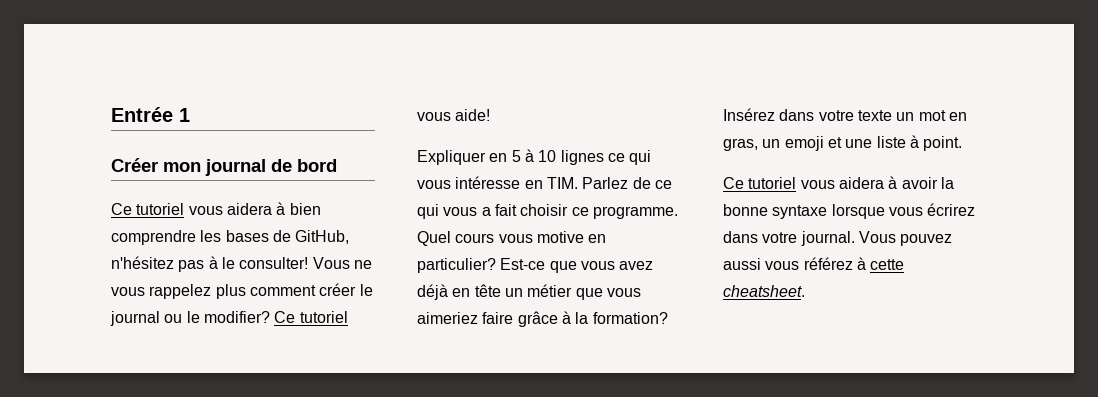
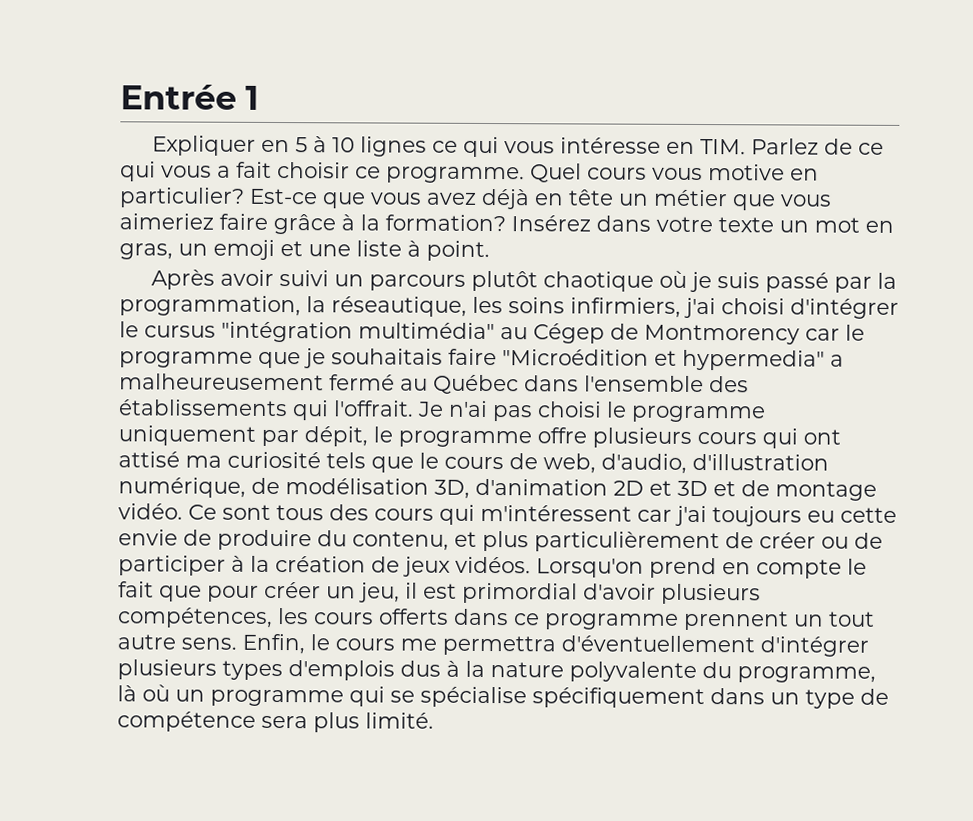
- Créer mon journal de bord
- Ce tutoriel vous aidera à bien comprendre les bases de GitHub, n'hésitez pas à le consulter! Vous ne vous rappelez plus comment créer le journal ou le modifier? Ce tutoriel vous aide!
- Ce tutoriel vous aidera à avoir la bonne syntaxe lorsque vous écrirez dans votre journal. Vous pouvez aussi vous référez à cette cheatsheet.
+ Après avoir suivi un parcours plutôt chaotique où je suis passé par la programmation, la réseautique, les soins infirmiers, j'ai choisi d'intégrer le cursus "intégration multimédia" au Cégep de Montmorency car le programme que je souhaitais faire "Microédition et hypermedia" a malheureusement fermé au Québec dans l'ensemble des établissements qui l'offrait. Je n'ai pas choisi le programme uniquement par dépit, le programme offre plusieurs cours qui ont attisé ma curiosité tels que le cours de web, d'audio, d'illustration numérique, de modélisation 3D, d'animation 2D et 3D et de montage vidéo. Ce sont tous des cours qui m'intéressent car j'ai toujours eu cette envie de produire du contenu, et plus particulièrement de créer ou de participer à la création de jeux vidéos. Lorsqu'on prend en compte le fait que pour créer un jeu, il est primordial d'avoir plusieurs compétences, les cours offerts dans ce programme prennent un tout autre sens. Enfin, le cours me permettra d'éventuellement d'intégrer plusieurs types d'emplois dus à la nature polyvalente du programme, là où un programme qui se spécialise spécifiquement dans un type de compétence sera plus limité.

